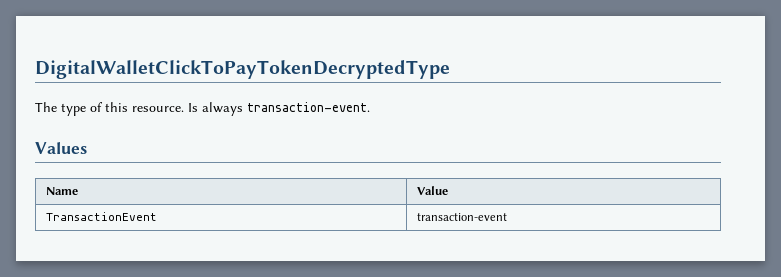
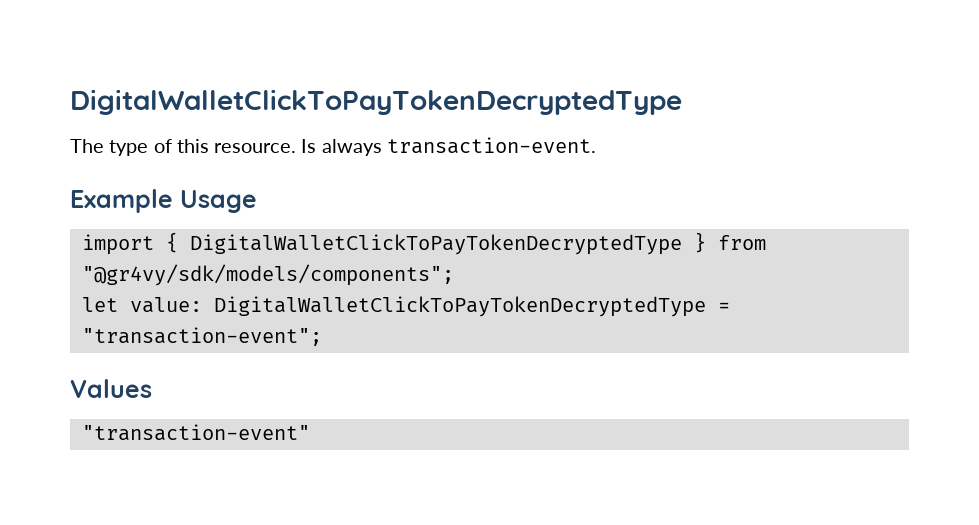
+ Example Usage
+ import { DigitalWalletClickToPayTokenDecryptedType } from "@gr4vy/sdk/models/components";
+ let value: DigitalWalletClickToPayTokenDecryptedType = "transaction-event";
  Values
- Name | Value
- TransactionEvent | transaction-event
+ "transaction-event"

